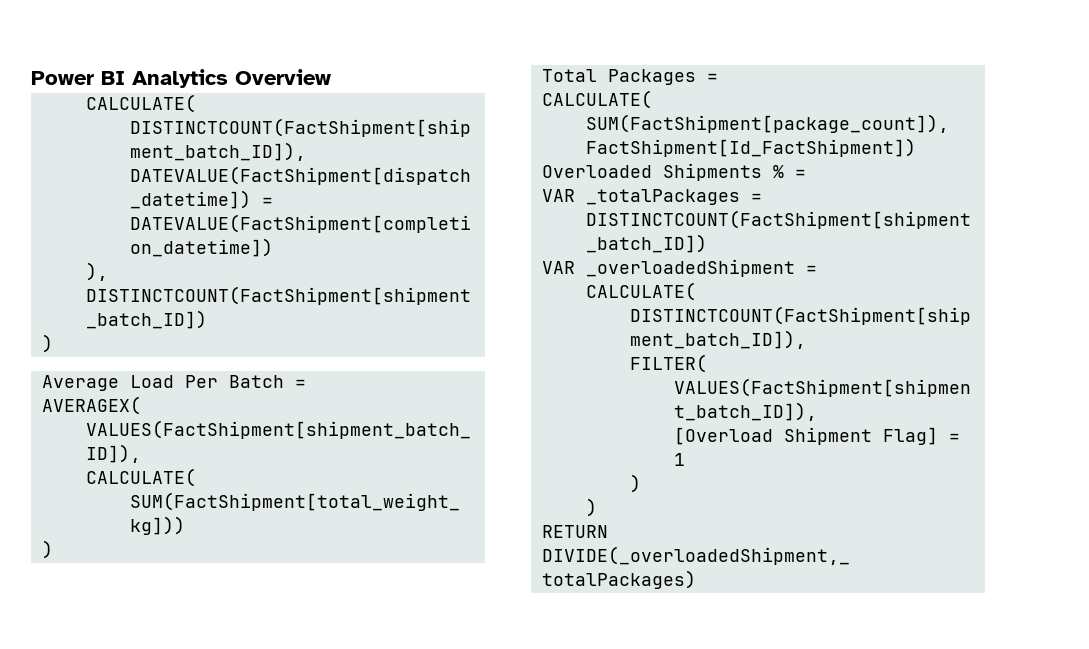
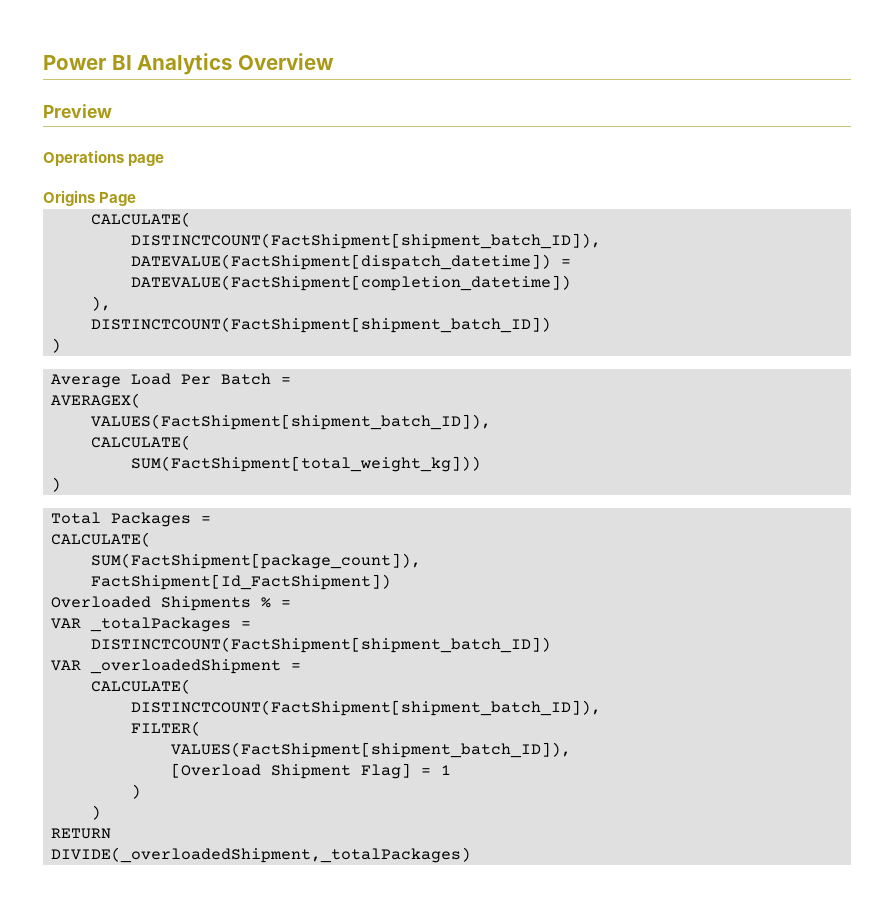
+ Preview
+ Operations page
+ Origins Page

